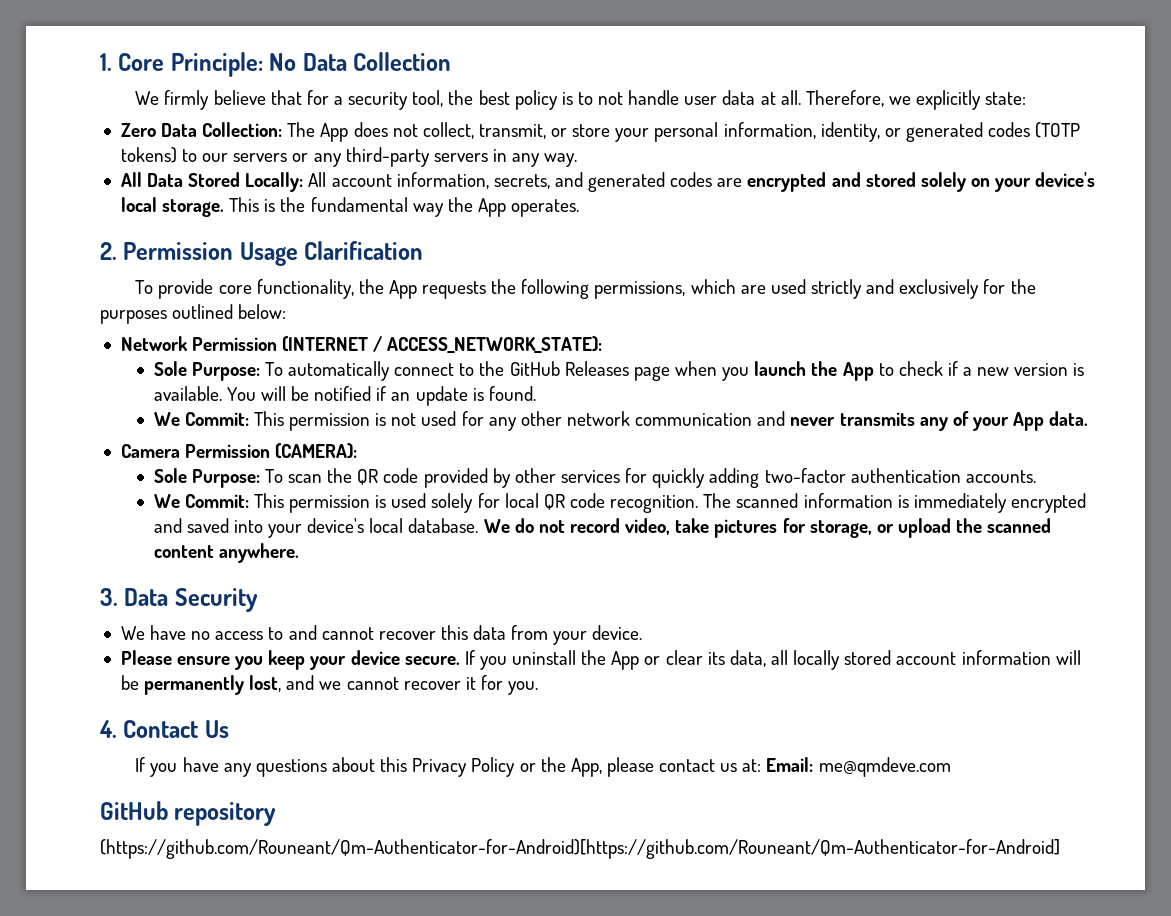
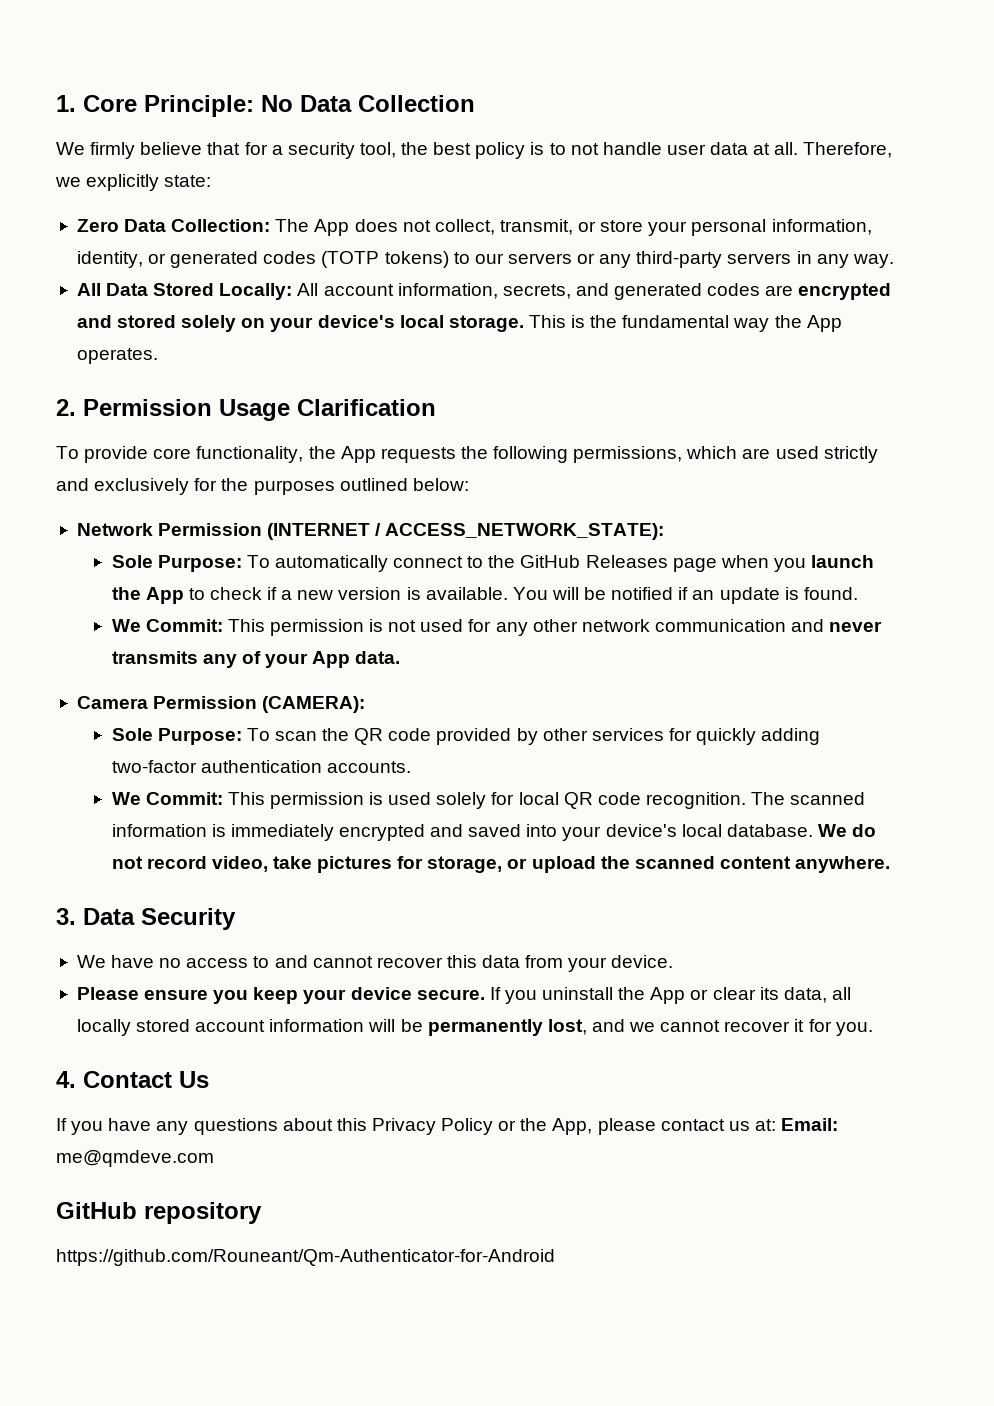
- (https://github.com/Rouneant/Qm-Authenticator-for-Android)[https://github.com/Rouneant/Qm-Authenticator-for-Android]
+ https://github.com/Rouneant/Qm-Authenticator-for-Android

